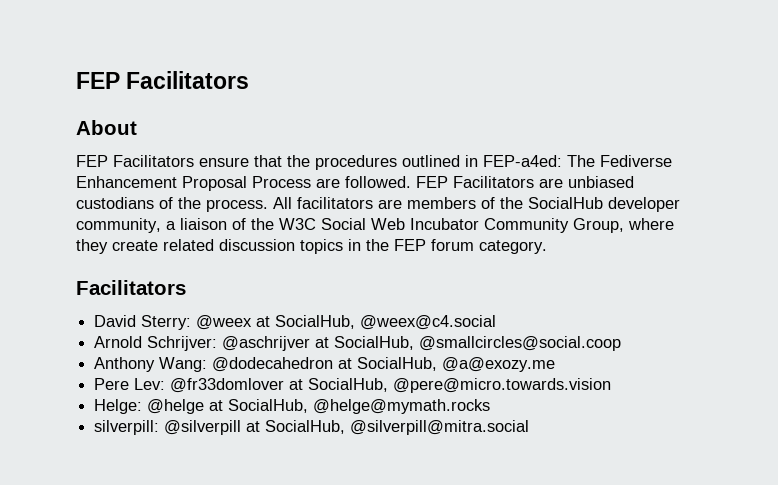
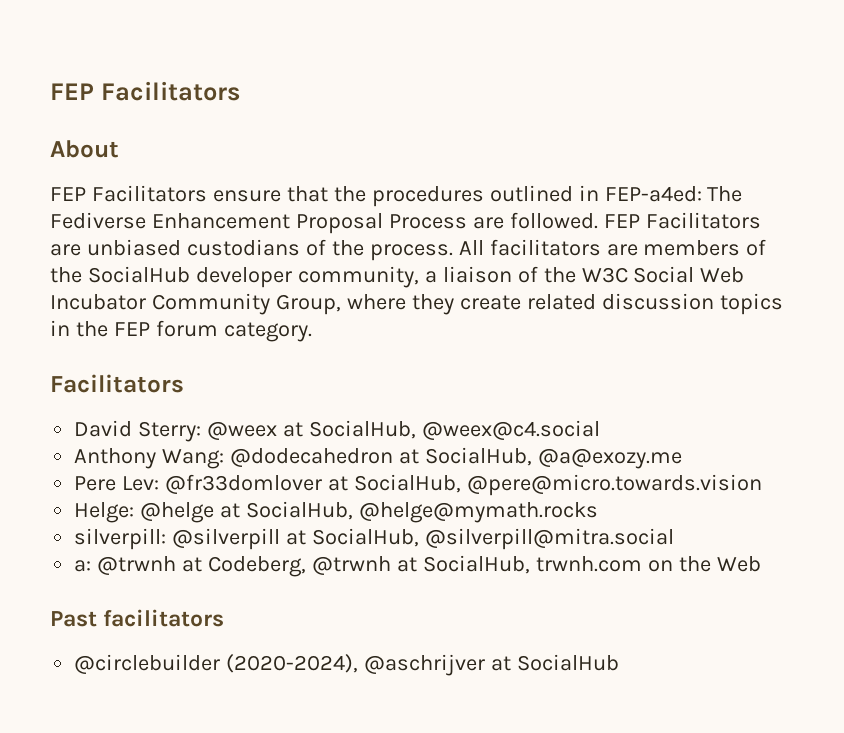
- Arnold Schrijver: @aschrijver at SocialHub, @smallcircles@social.coop
+ a: @trwnh at Codeberg, @trwnh at SocialHub, trwnh.com on the Web
+ Past facilitators
+ @circlebuilder (2020-2024), @aschrijver at SocialHub

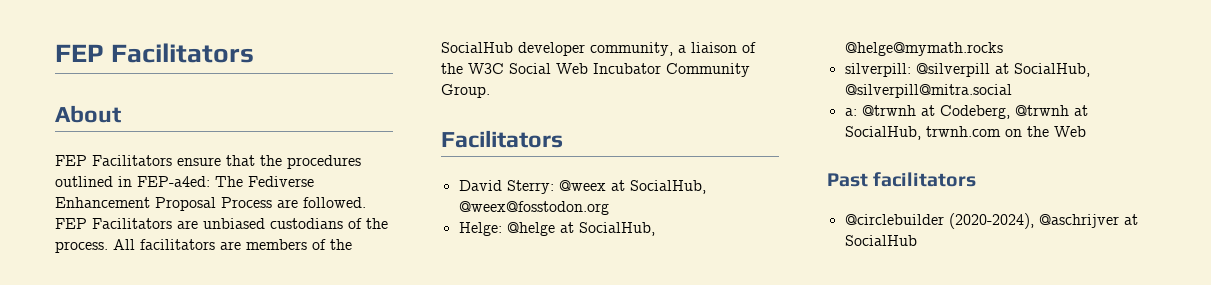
- All facilitators are members of the SocialHub developer community, a liaison of the W3C Social Web Incubator Community Group, where they create related discussion topics in the FEP forum category.
+ All facilitators are members of the SocialHub developer community, a liaison of the W3C Social Web Incubator Community Group.
- David Sterry: @weex at SocialHub, @weex@c4.social
- Anthony Wang: @dodecahedron at SocialHub, @a@exozy.me
- Pere Lev: @fr33domlover at SocialHub, @pere@micro.towards.vision
+ David Sterry: @weex at SocialHub, @weex@fosstodon.org

